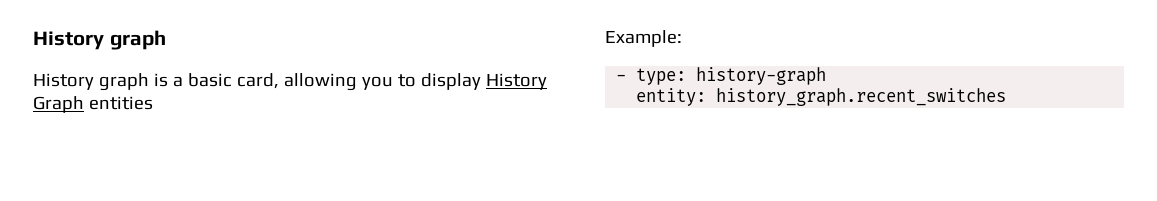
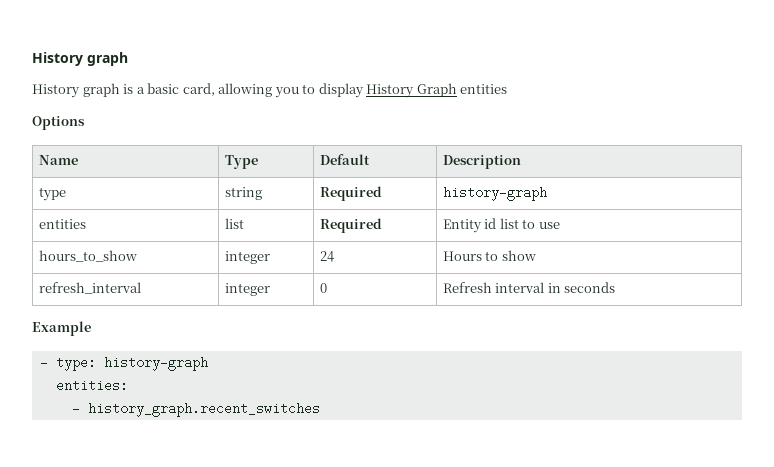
- Example:
+ Options
+ Name | Type | Default | Description
+ type | string | Required | history-graph
+ entities | list | Required | Entity id list to use
+ hours_to_show | integer | 24 | Hours to show
+ refresh_interval | integer | 0 | Refresh interval in seconds
+ Example
- entity: history_graph.recent_switches
+ entities:
+ - history_graph.recent_switches

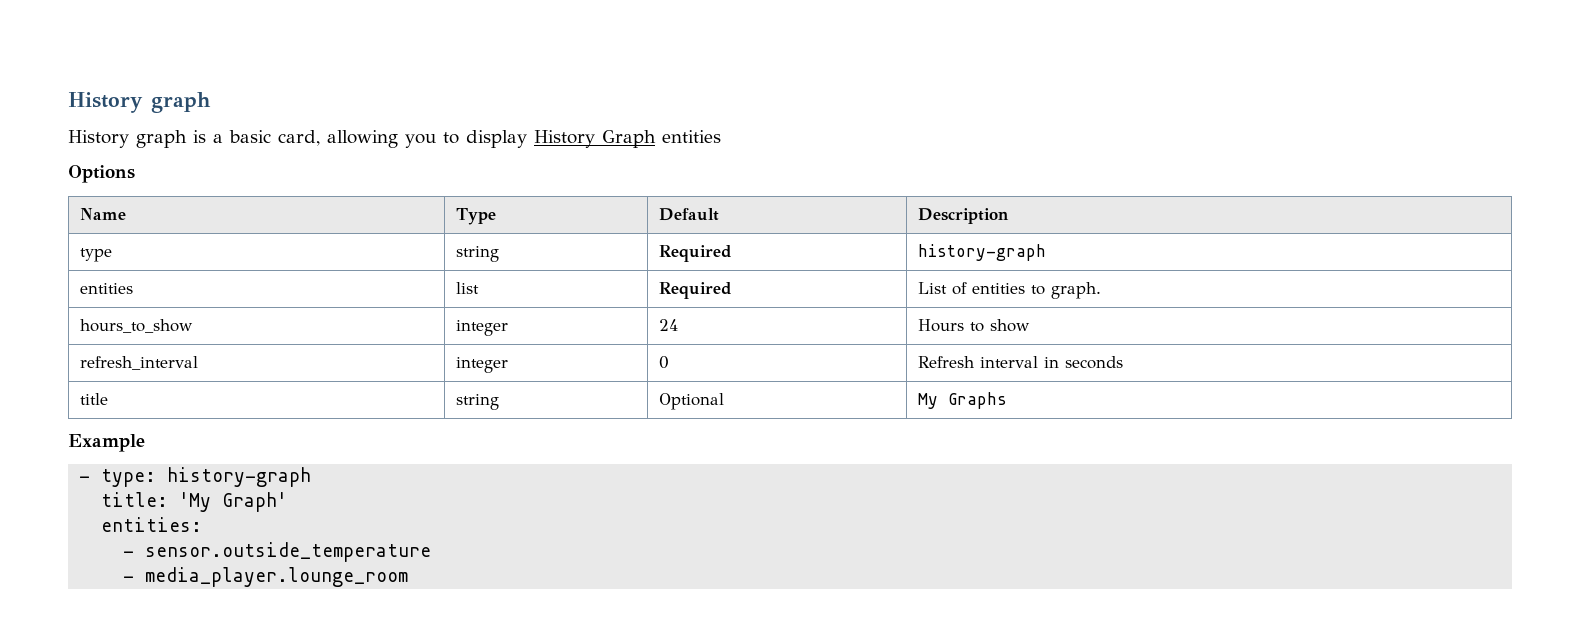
- entities | list | Required | Entity id list to use
+ entities | list | Required | List of entities to graph.
+ title | string | Optional | My Graphs
+ title: 'My Graph'
- - history_graph.recent_switches
+ - sensor.outside_temperature
+ - media_player.lounge_room

